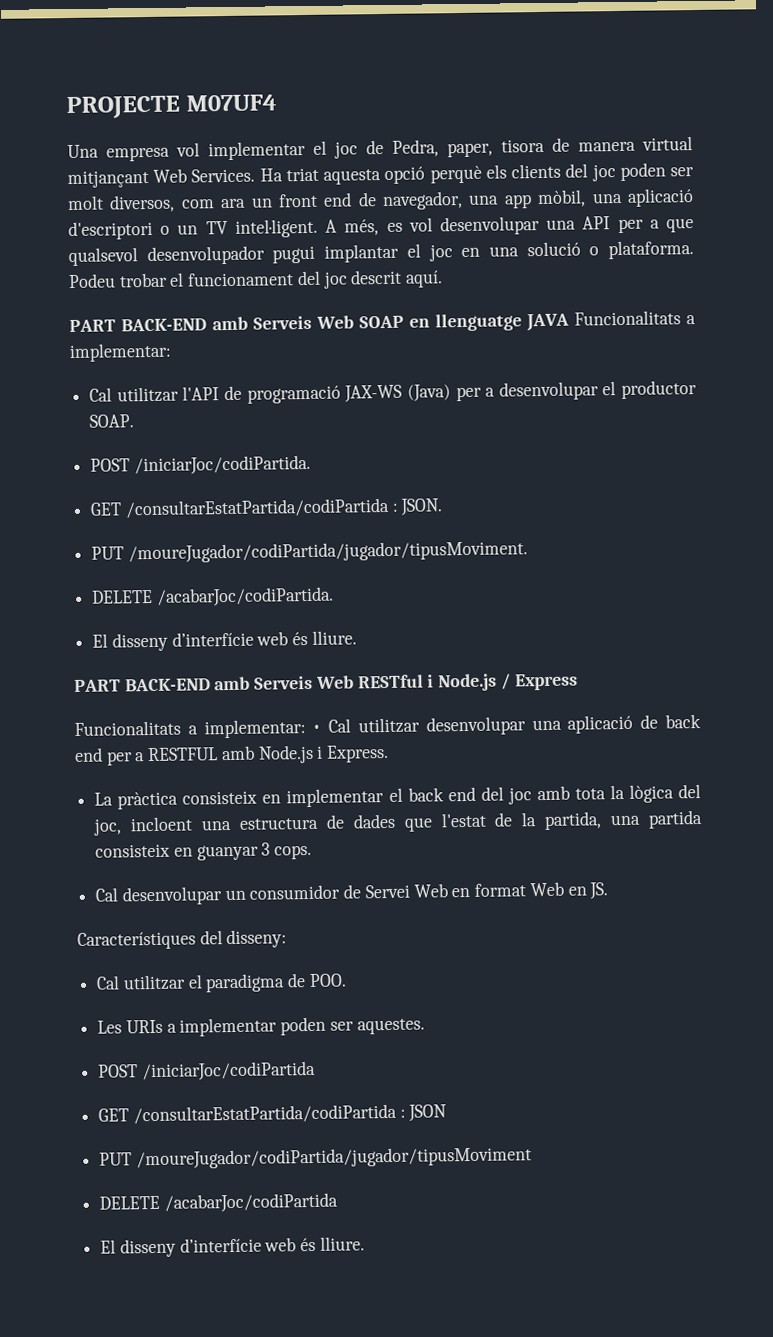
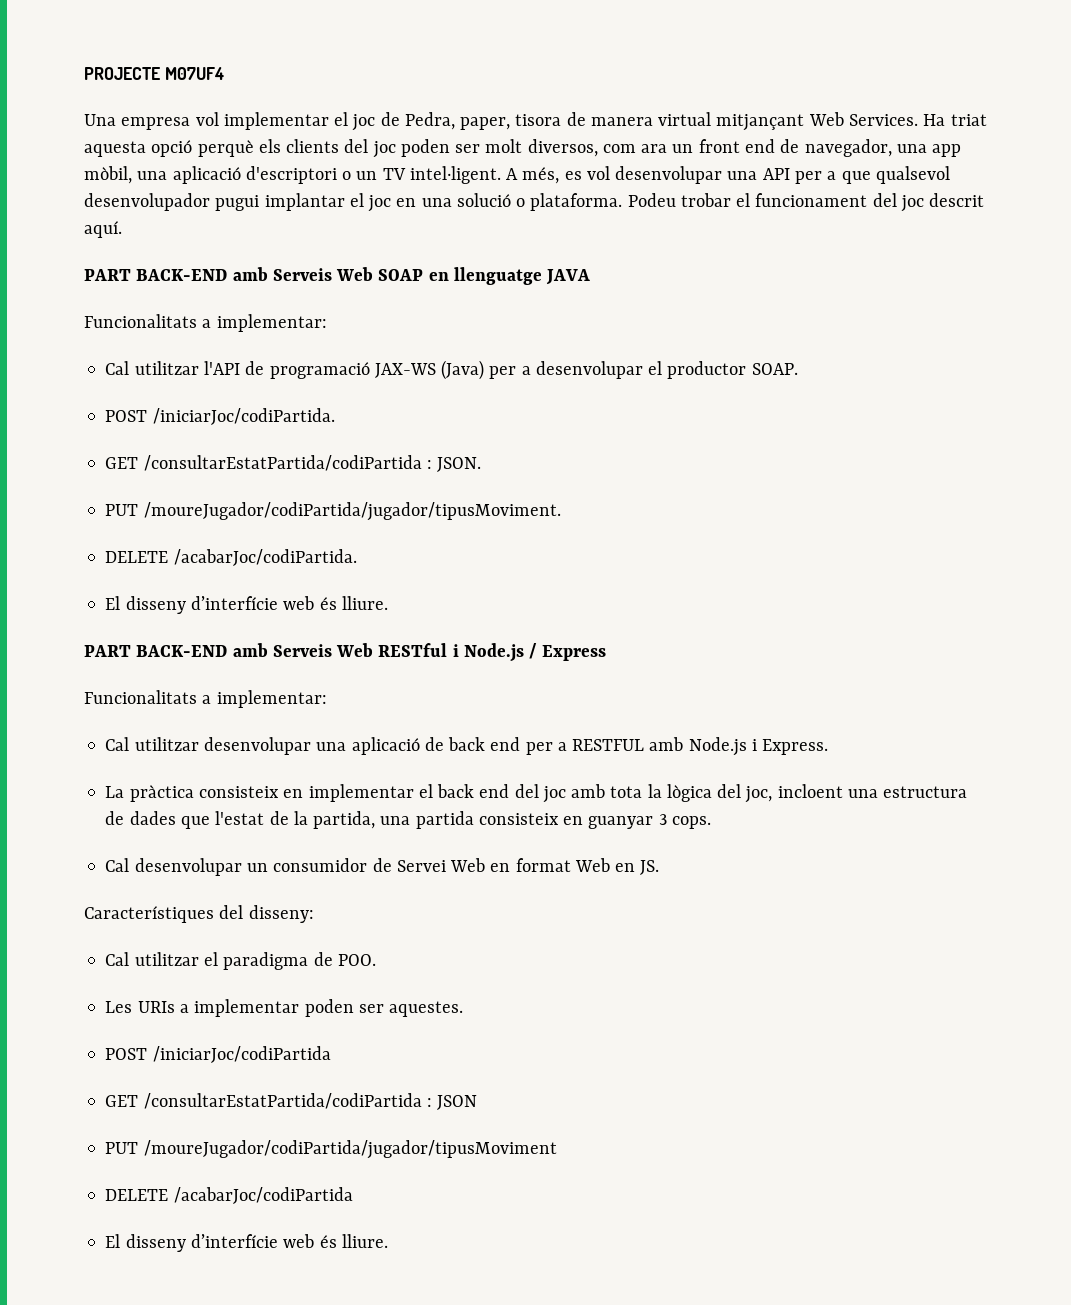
- PART BACK-END amb Serveis Web SOAP en llenguatge JAVA Funcionalitats a implementar:
+ PART BACK-END amb Serveis Web SOAP en llenguatge JAVA
+ Funcionalitats a implementar:
  PART BACK-END amb Serveis Web RESTful i Node.js / Express
- Funcionalitats a implementar: • Cal utilitzar desenvolupar una aplicació de back end per a RESTFUL amb Node.js i Express.
+ Funcionalitats a implementar:
+ Cal utilitzar desenvolupar una aplicació de back end per a RESTFUL amb Node.js i Express.

